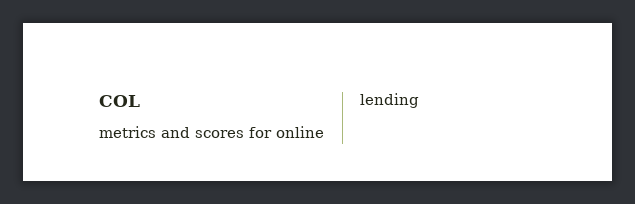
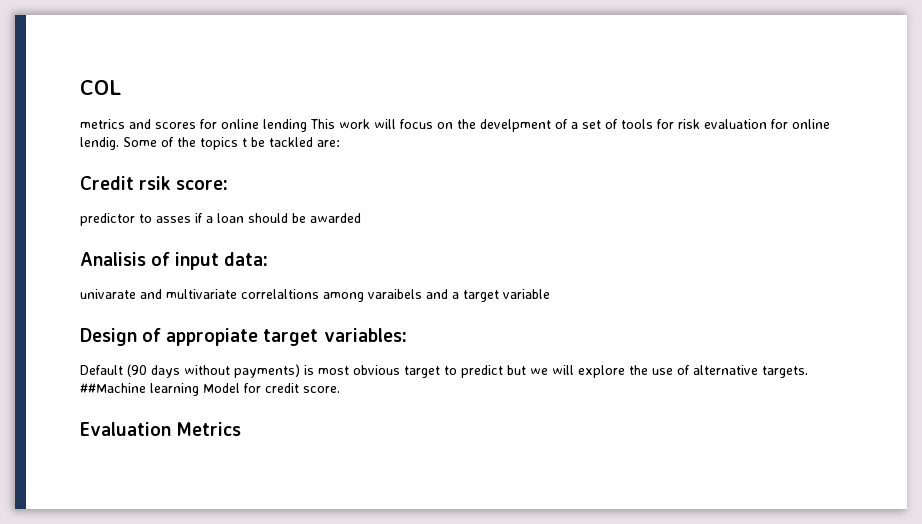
- metrics and scores for online lending
+ metrics and scores for online lending This work will focus on the develpment of a set of tools for risk evaluation for online lendig. Some of the topics t be tackled are:
+ Credit rsik score:
+ predictor to asses if a loan should be awarded
+ Analisis of input data:
+ univarate and multivariate correlaltions among varaibels and a target variable
+ Design of appropiate target variables:
+ Default (90 days without payments) is most obvious target to predict but we will explore the use of alternative targets. ##Machine learning Model for credit score.
+ Evaluation Metrics

